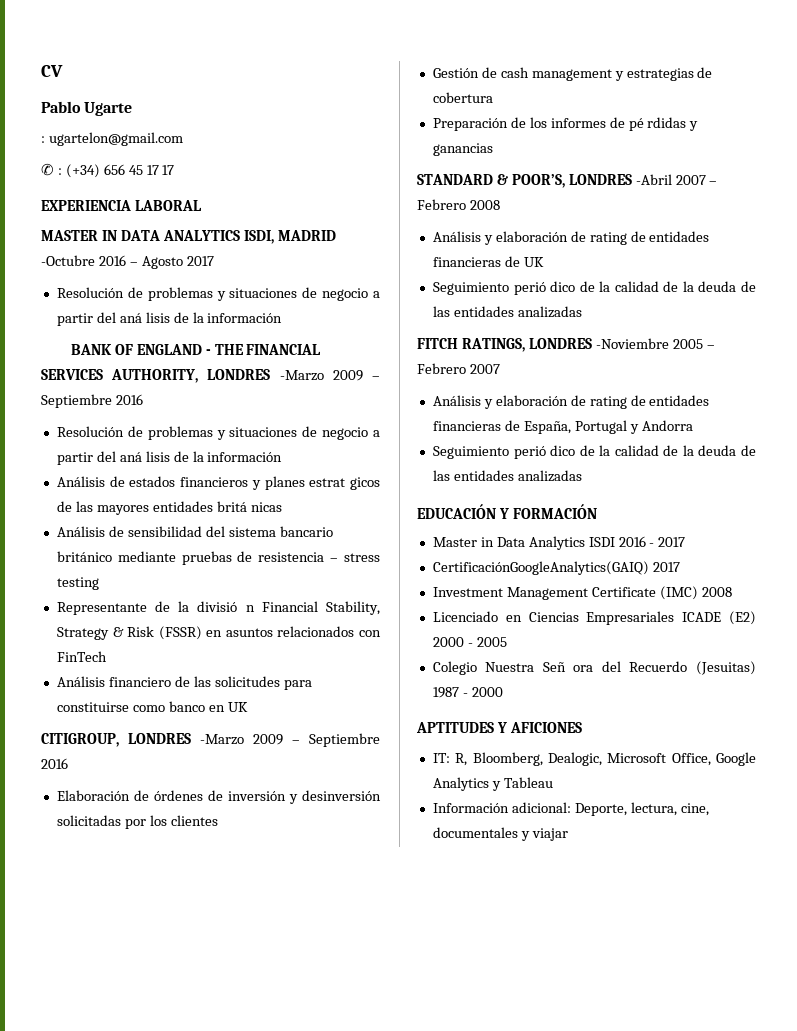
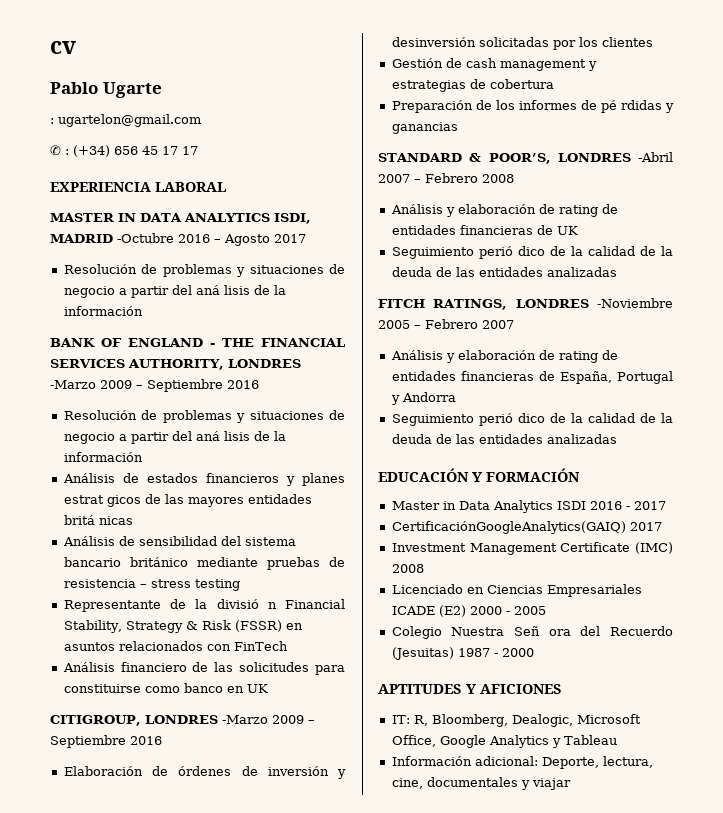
- CV
+ cv

